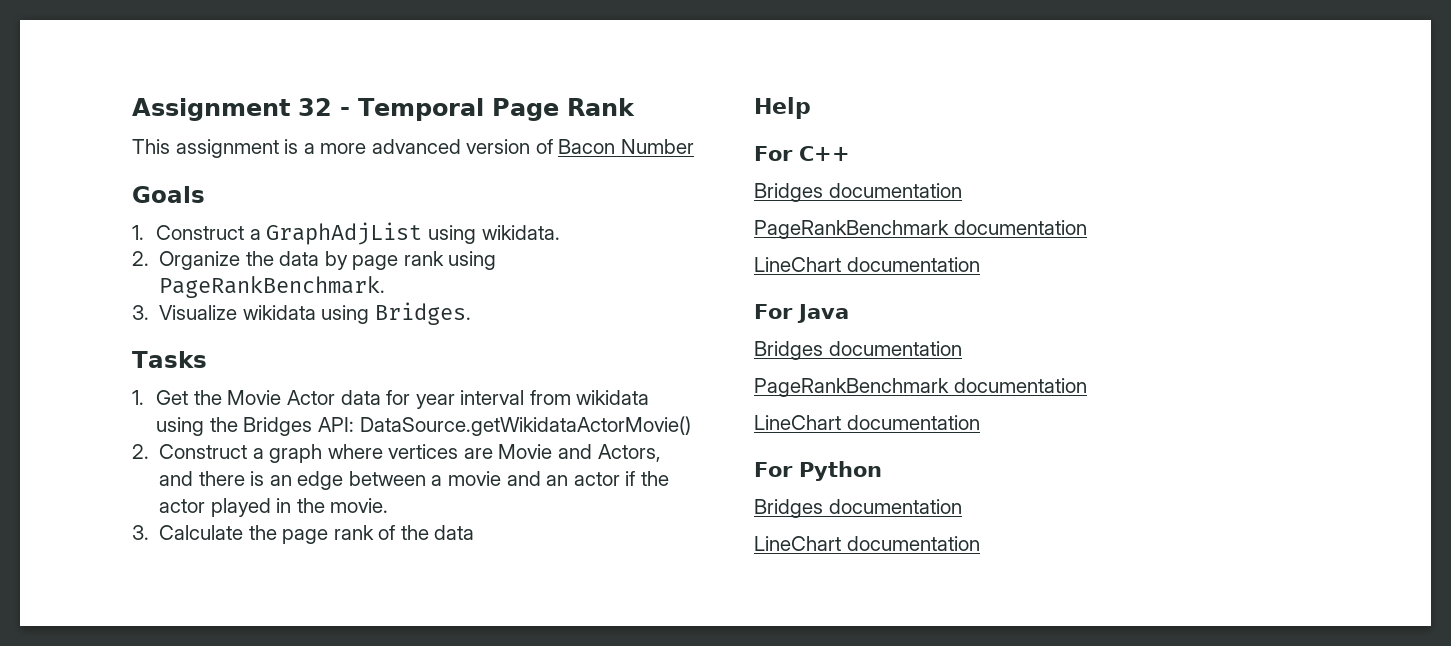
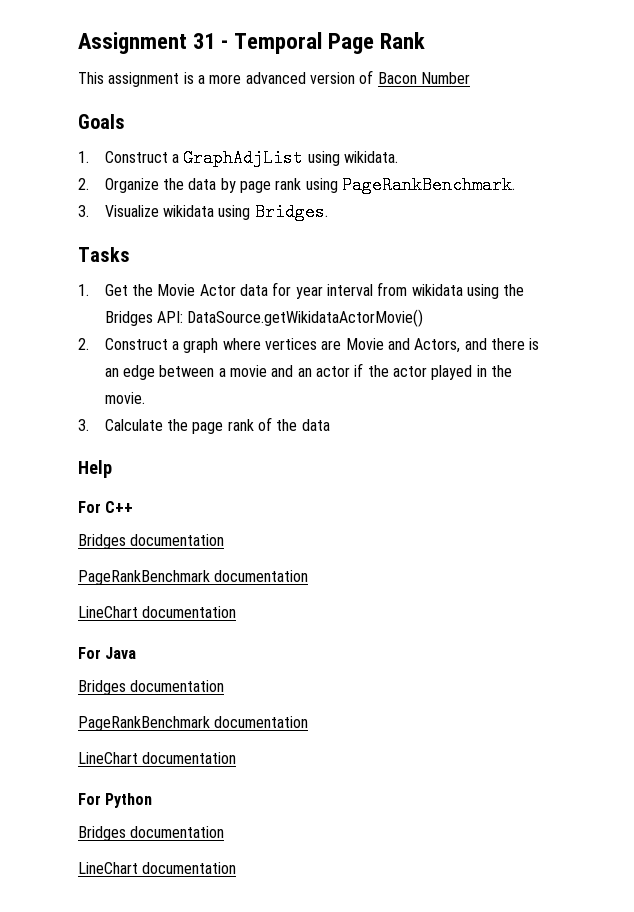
- Assignment 32 - Temporal Page Rank
+ Assignment 31 - Temporal Page Rank

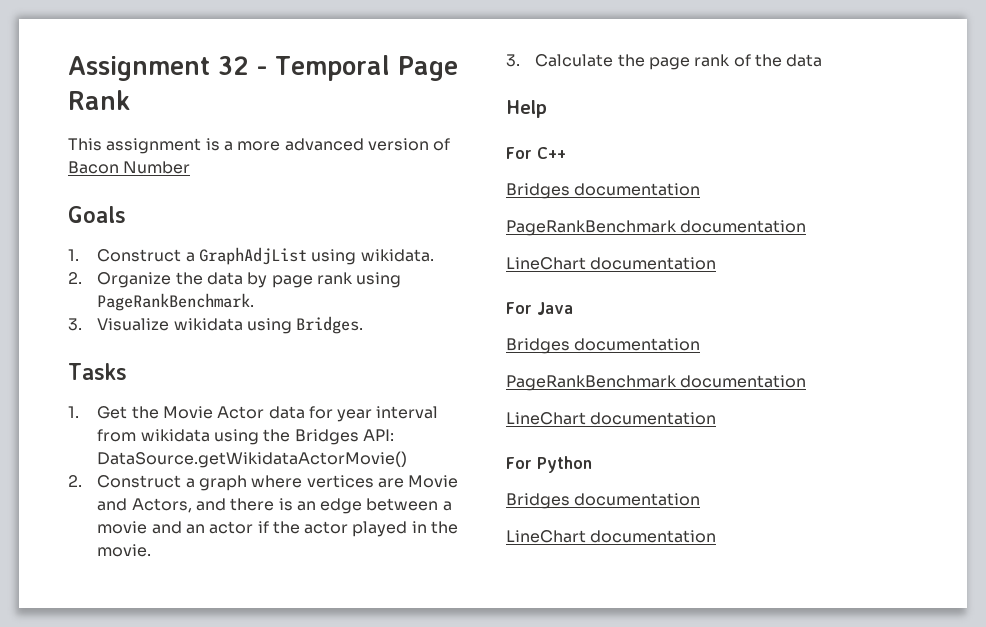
- Assignment 31 - Temporal Page Rank
+ Assignment 32 - Temporal Page Rank

